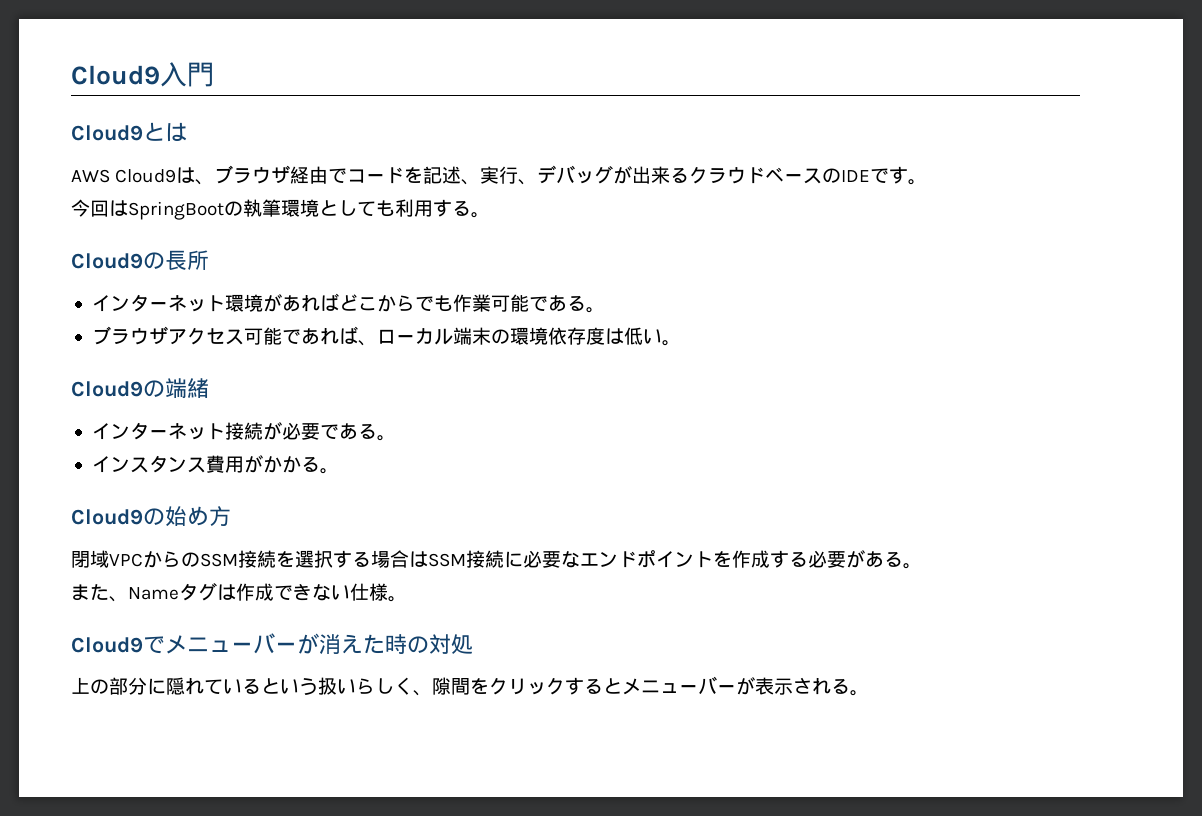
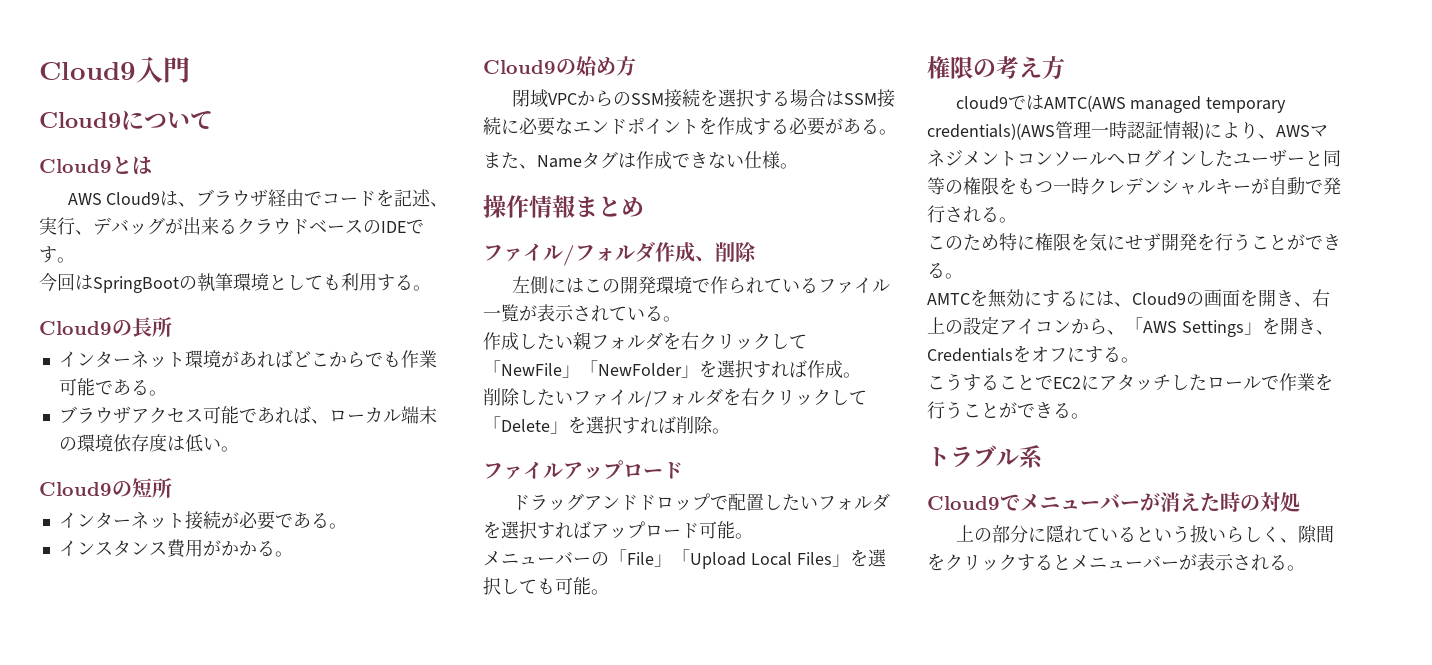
+ Cloud9について
- Cloud9の端緒
+ Cloud9の短所
+ 操作情報まとめ
+ ファイル/フォルダ作成、削除
+ 左側にはこの開発環境で作られているファイル一覧が表示されている。
+ 作成したい親フォルダを右クリックして「NewFile」「NewFolder」を選択すれば作成。
+ 削除したいファイル/フォルダを右クリックして「Delete」を選択すれば削除。
+ ファイルアップロード
+ ドラッグアンドドロップで配置したいフォルダを選択すればアップロード可能。
+ メニューバーの「File」「Upload Local Files」を選択しても可能。
+ 権限の考え方
+ cloud9ではAMTC(AWS managed temporary credentials)(AWS管理一時認証情報)により、AWSマネジメントコンソールへログインしたユーザーと同等の権限をもつ一時クレデンシャルキーが自動で発行される。
+ このため特に権限を気にせず開発を行うことができる。
+ AMTCを無効にするには、Cloud9の画面を開き、右上の設定アイコンから、「AWS Settings」を開き、Credentialsをオフにする。
+ こうすることでEC2にアタッチしたロールで作業を行うことができる。
+ トラブル系

